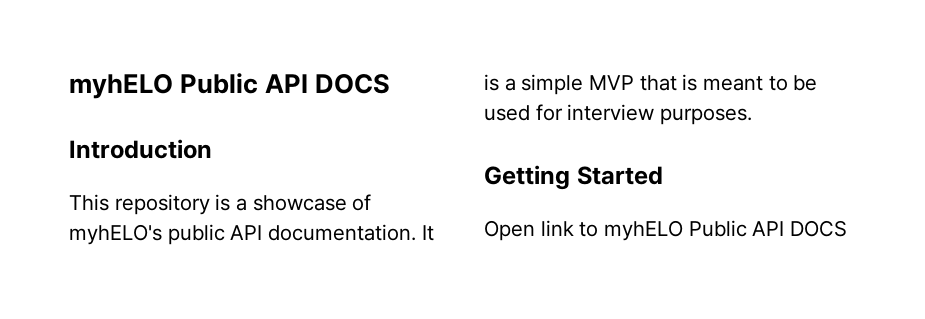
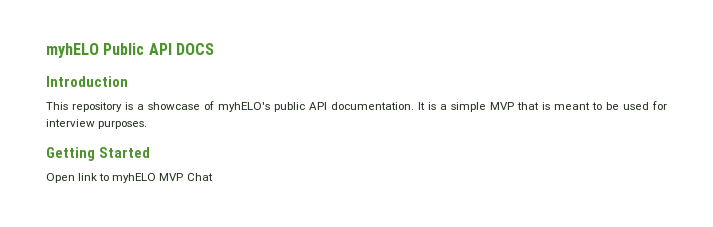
- Open link to myhELO Public API DOCS
+ Open link to myhELO MVP Chat

